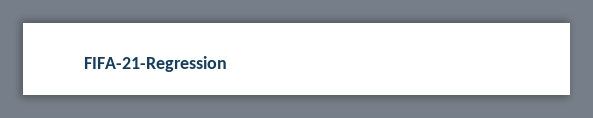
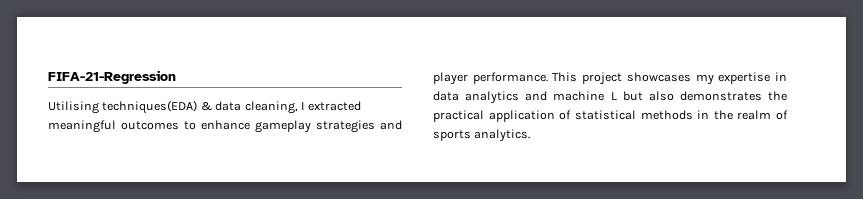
+ Utilising techniques(EDA) & data cleaning, I extracted meaningful outcomes to enhance gameplay strategies and player performance. This project showcases my expertise in data analytics and machine L but also demonstrates the practical application of statistical methods in the realm of sports analytics.

